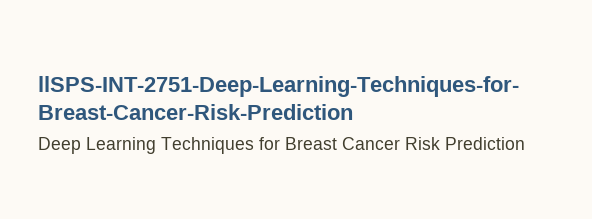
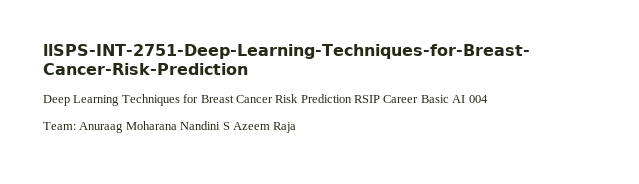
- Deep Learning Techniques for Breast Cancer Risk Prediction
+ Deep Learning Techniques for Breast Cancer Risk Prediction RSIP Career Basic AI 004
+ Team: Anuraag Moharana Nandini S Azeem Raja

